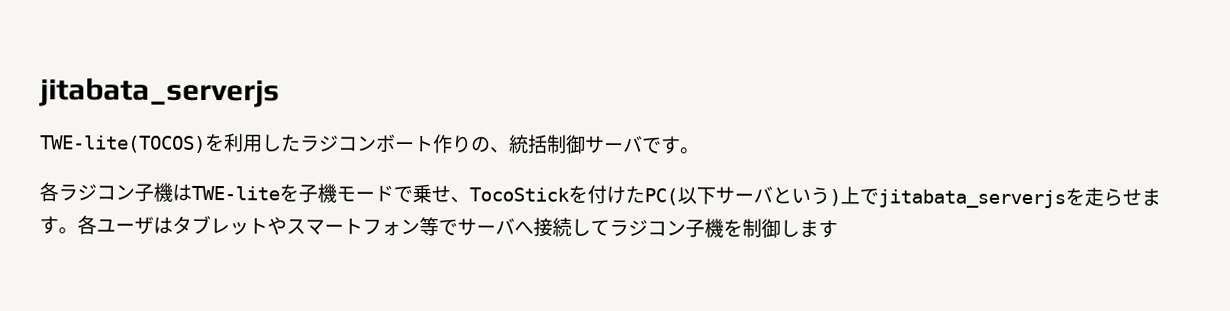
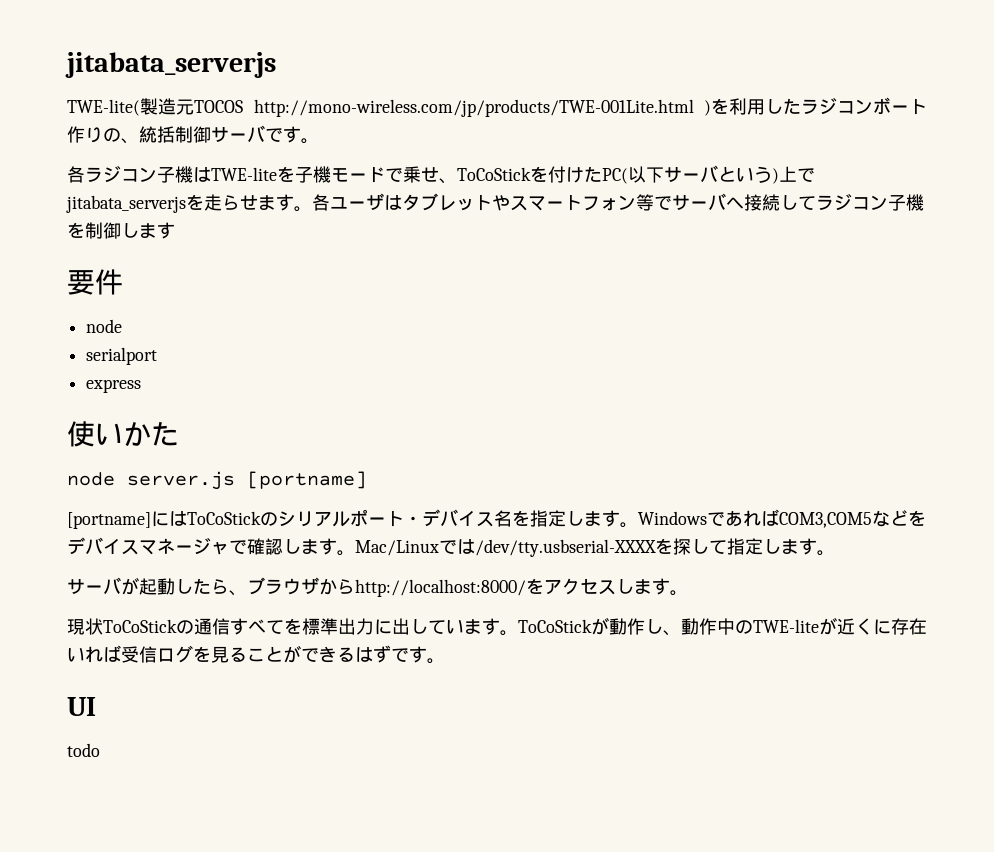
- TWE-lite(TOCOS)を利用したラジコンボート作りの、統括制御サーバです。
+ TWE-lite(製造元TOCOS http://mono-wireless.com/jp/products/TWE-001Lite.html )を利用したラジコンボート作りの、統括制御サーバです。
- 各ラジコン子機はTWE-liteを子機モードで乗せ、TocoStickを付けたPC(以下サーバという)上でjitabata_serverjsを走らせます。
+ 各ラジコン子機はTWE-liteを子機モードで乗せ、ToCoStickを付けたPC(以下サーバという)上でjitabata_serverjsを走らせます。
+ 要件
+ node
+ serialport
+ express
+ 使いかた
+ node server.js [portname]
+ [portname]にはToCoStickのシリアルポート・デバイス名を指定します。WindowsであればCOM3,COM5などをデバイスマネージャで確認します。Mac/Linuxでは/dev/tty.usbserial-XXXXを探して指定します。
+ サーバが起動したら、ブラウザからhttp://localhost:8000/をアクセスします。
+ 現状ToCoStickの通信すべてを標準出力に出しています。ToCoStickが動作し、動作中のTWE-liteが近くに存在いれば受信ログを見ることができるはずです。
+ UI
+ todo

